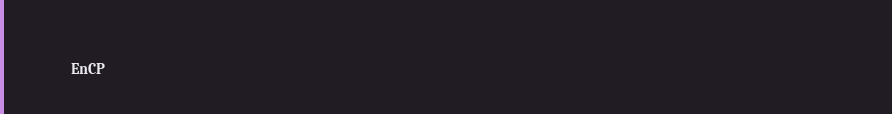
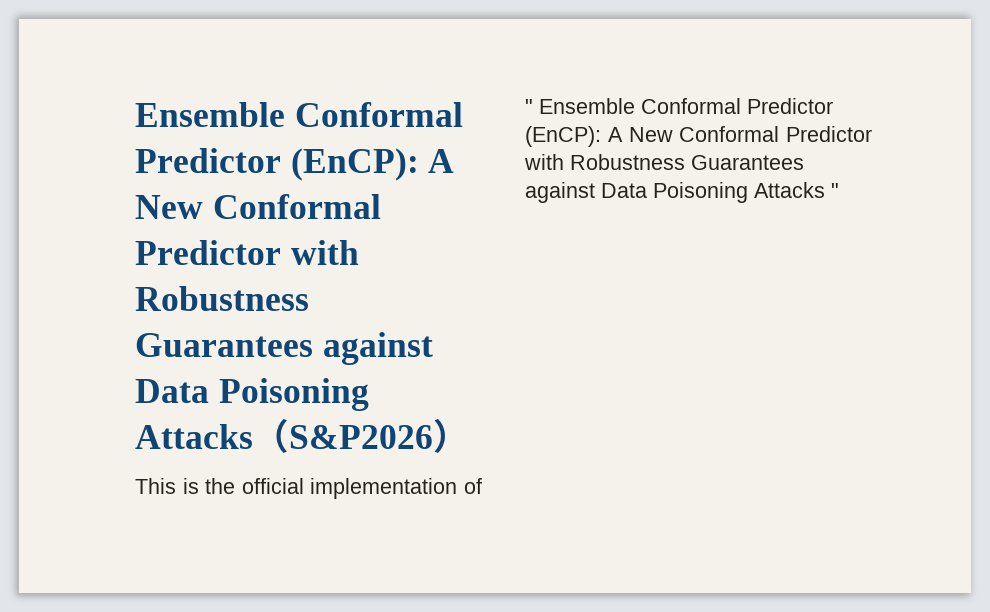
- EnCP
+ Ensemble Conformal Predictor (EnCP): A New Conformal Predictor with Robustness Guarantees against Data Poisoning Attacks（S&P2026）
+ This is the official implementation of " Ensemble Conformal Predictor (EnCP): A New Conformal Predictor with Robustness Guarantees against Data Poisoning Attacks "

